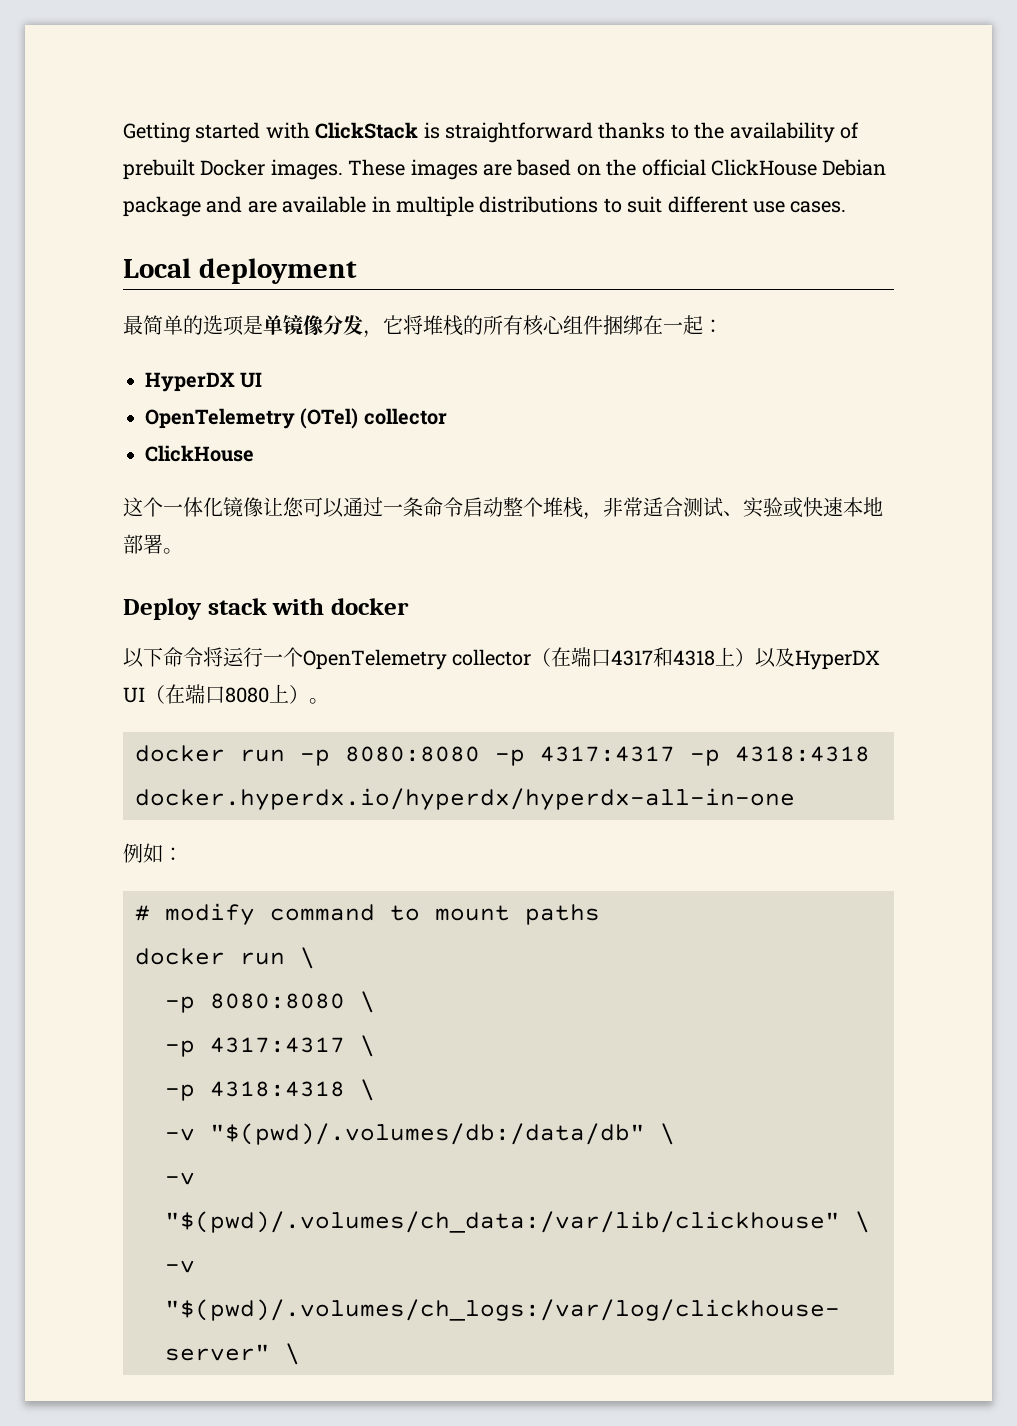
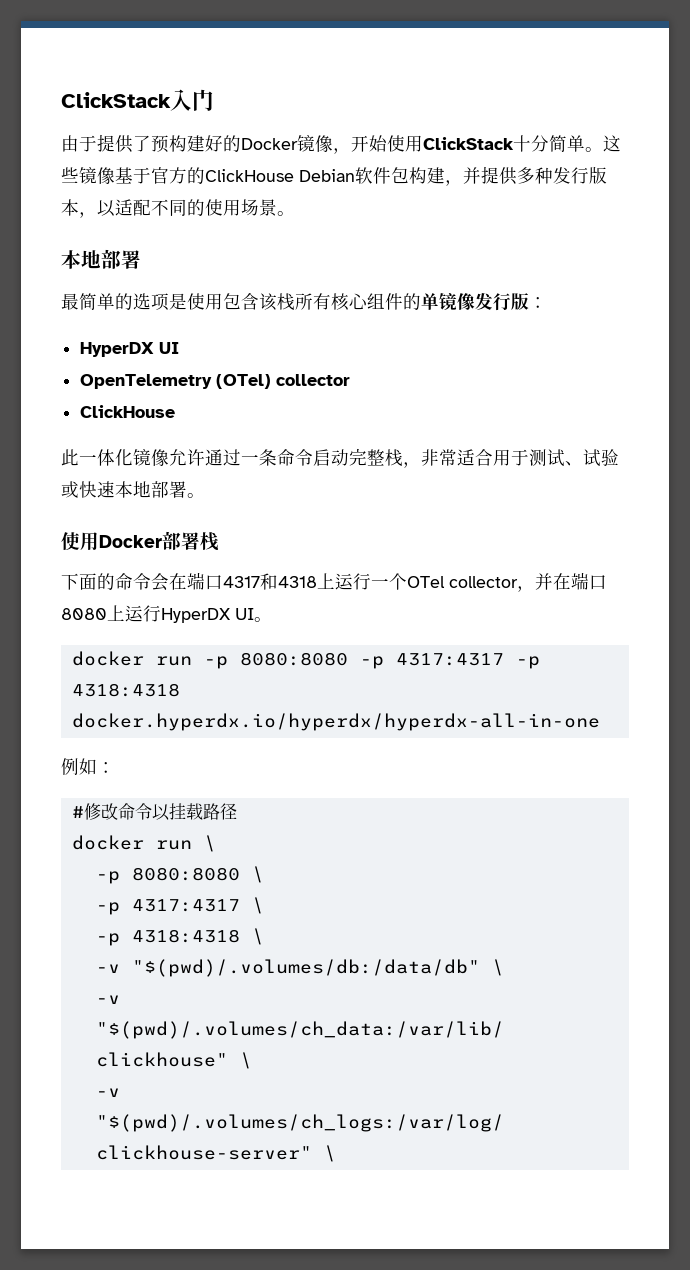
- Getting started with ClickStack is straightforward thanks to the availability of prebuilt Docker images. These images are based on the official ClickHouse Debian package and are available in multiple distributions to suit different use cases.
- Local deployment
- 最简单的选项是单镜像分发，它将堆栈的所有核心组件捆绑在一起：
+ ClickStack入门
+ 由于提供了预构建好的Docker镜像，开始使用ClickStack十分简单。这些镜像基于官方的ClickHouse Debian软件包构建，并提供多种发行版本，以适配不同的使用场景。
+ 本地部署
+ 最简单的选项是使用包含该栈所有核心组件的单镜像发行版：
- 这个一体化镜像让您可以通过一条命令启动整个堆栈，非常适合测试、实验或快速本地部署。
+ 此一体化镜像允许通过一条命令启动完整栈，非常适合用于测试、试验或快速本地部署。
- Deploy stack with docker
- 以下命令将运行一个OpenTelemetry collector（在端口4317和4318上）以及HyperDX UI（在端口8080上）。
+ 使用Docker部署栈
+ 下面的命令会在端口4317和4318上运行一个OTel collector，并在端口8080上运行HyperDX UI。
- # modify command to mount paths
+ #修改命令以挂载路径

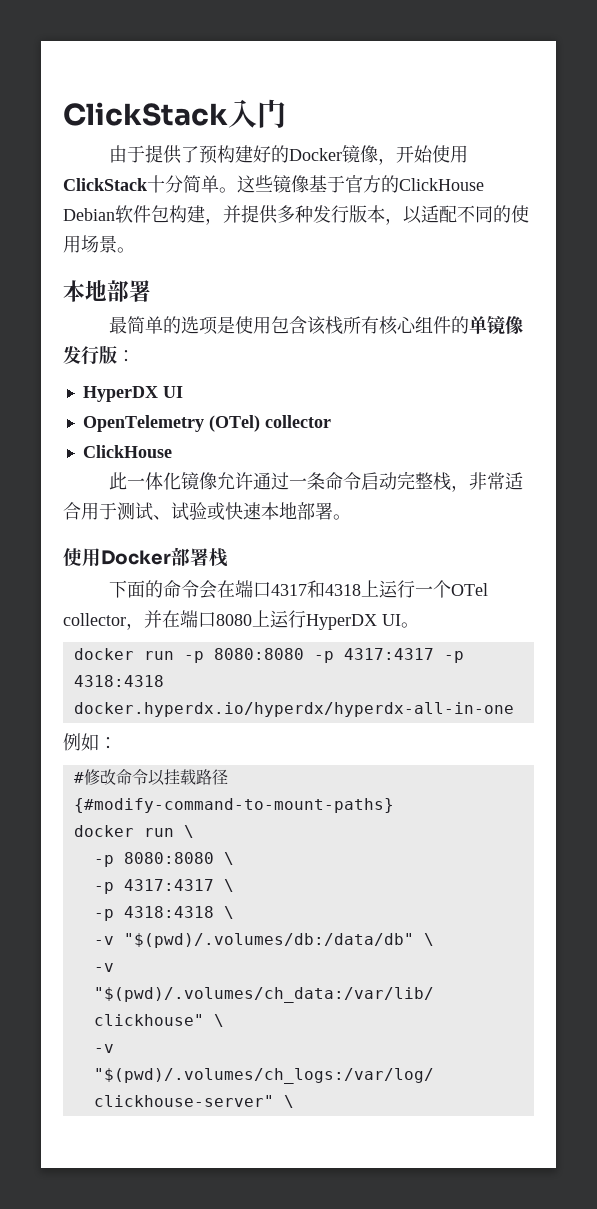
- #修改命令以挂载路径
+ #修改命令以挂载路径{#modify-command-to-mount-paths}

